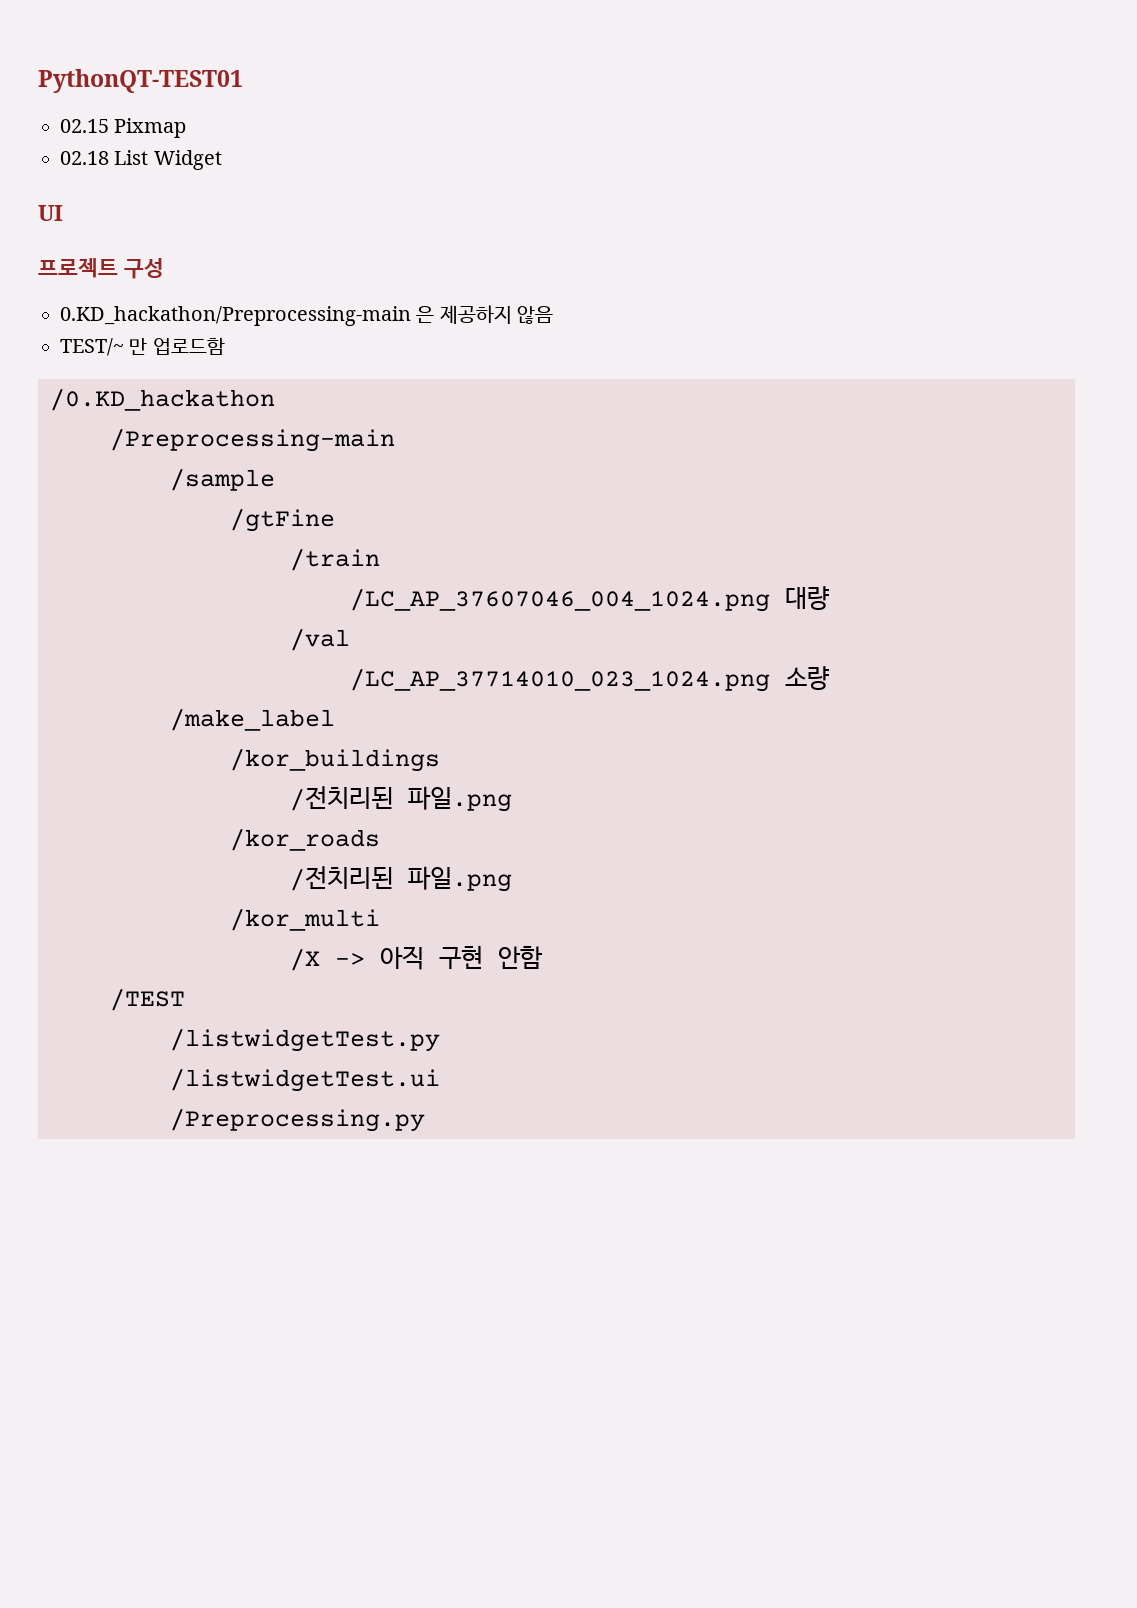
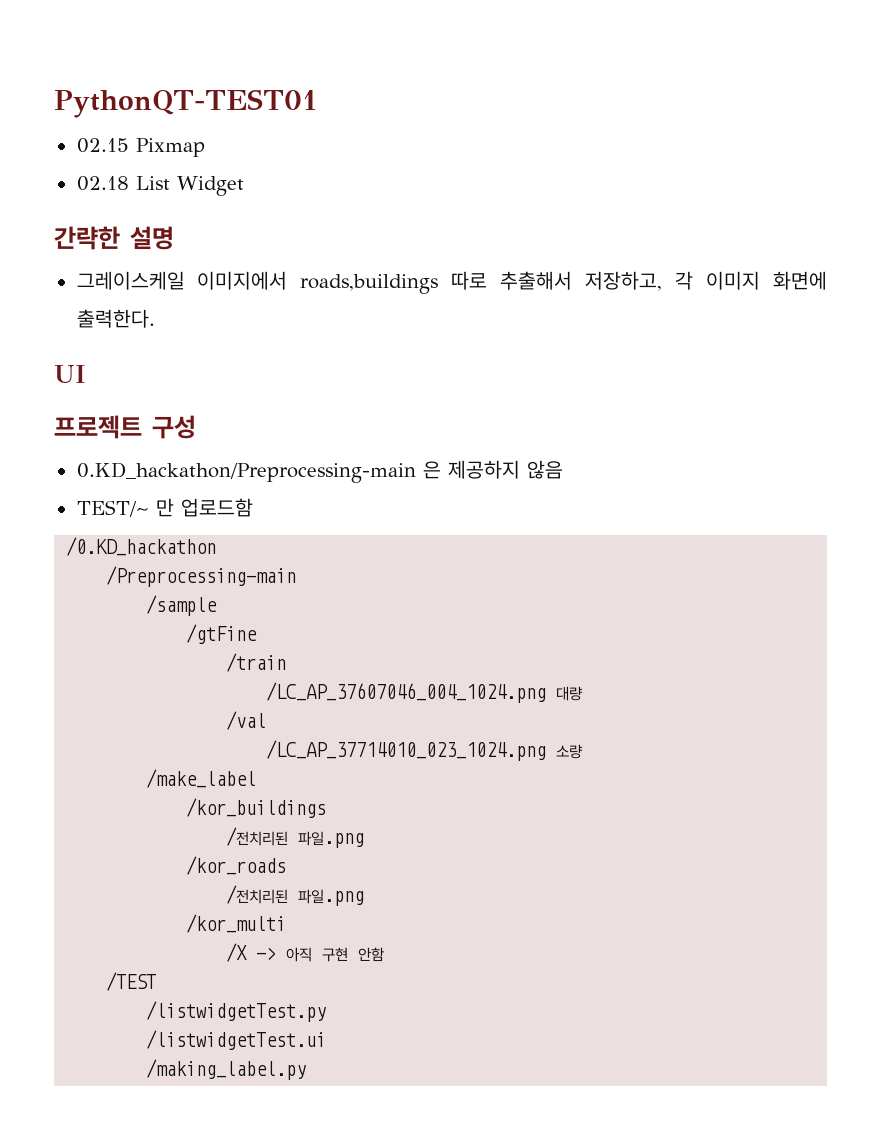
+ 간략한 설명
+ 그레이스케일 이미지에서 roads,buildings 따로 추출해서 저장하고, 각 이미지 화면에 출력한다.
- /Preprocessing.py
+ /making_label.py

